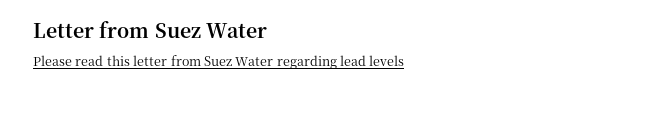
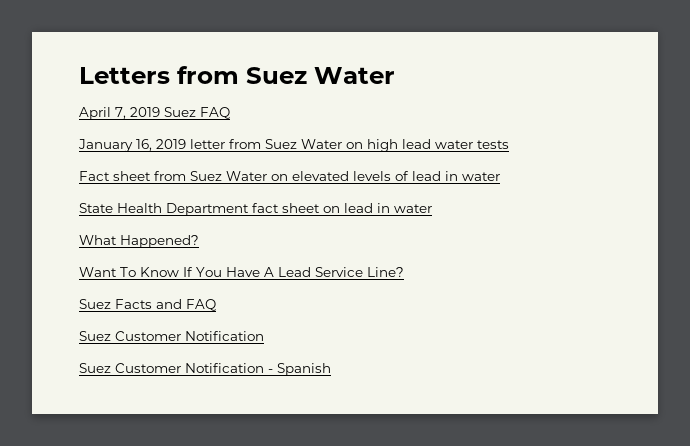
- Letter from Suez Water
+ Letters from Suez Water
- Please read this letter from Suez Water regarding lead levels
+ April 7, 2019 Suez FAQ
+ January 16, 2019 letter from Suez Water on high lead water tests
+ Fact sheet from Suez Water on elevated levels of lead in water
+ State Health Department fact sheet on lead in water
+ What Happened?
+ Want To Know If You Have A Lead Service Line?
+ Suez Facts and FAQ
+ Suez Customer Notification
+ Suez Customer Notification - Spanish

